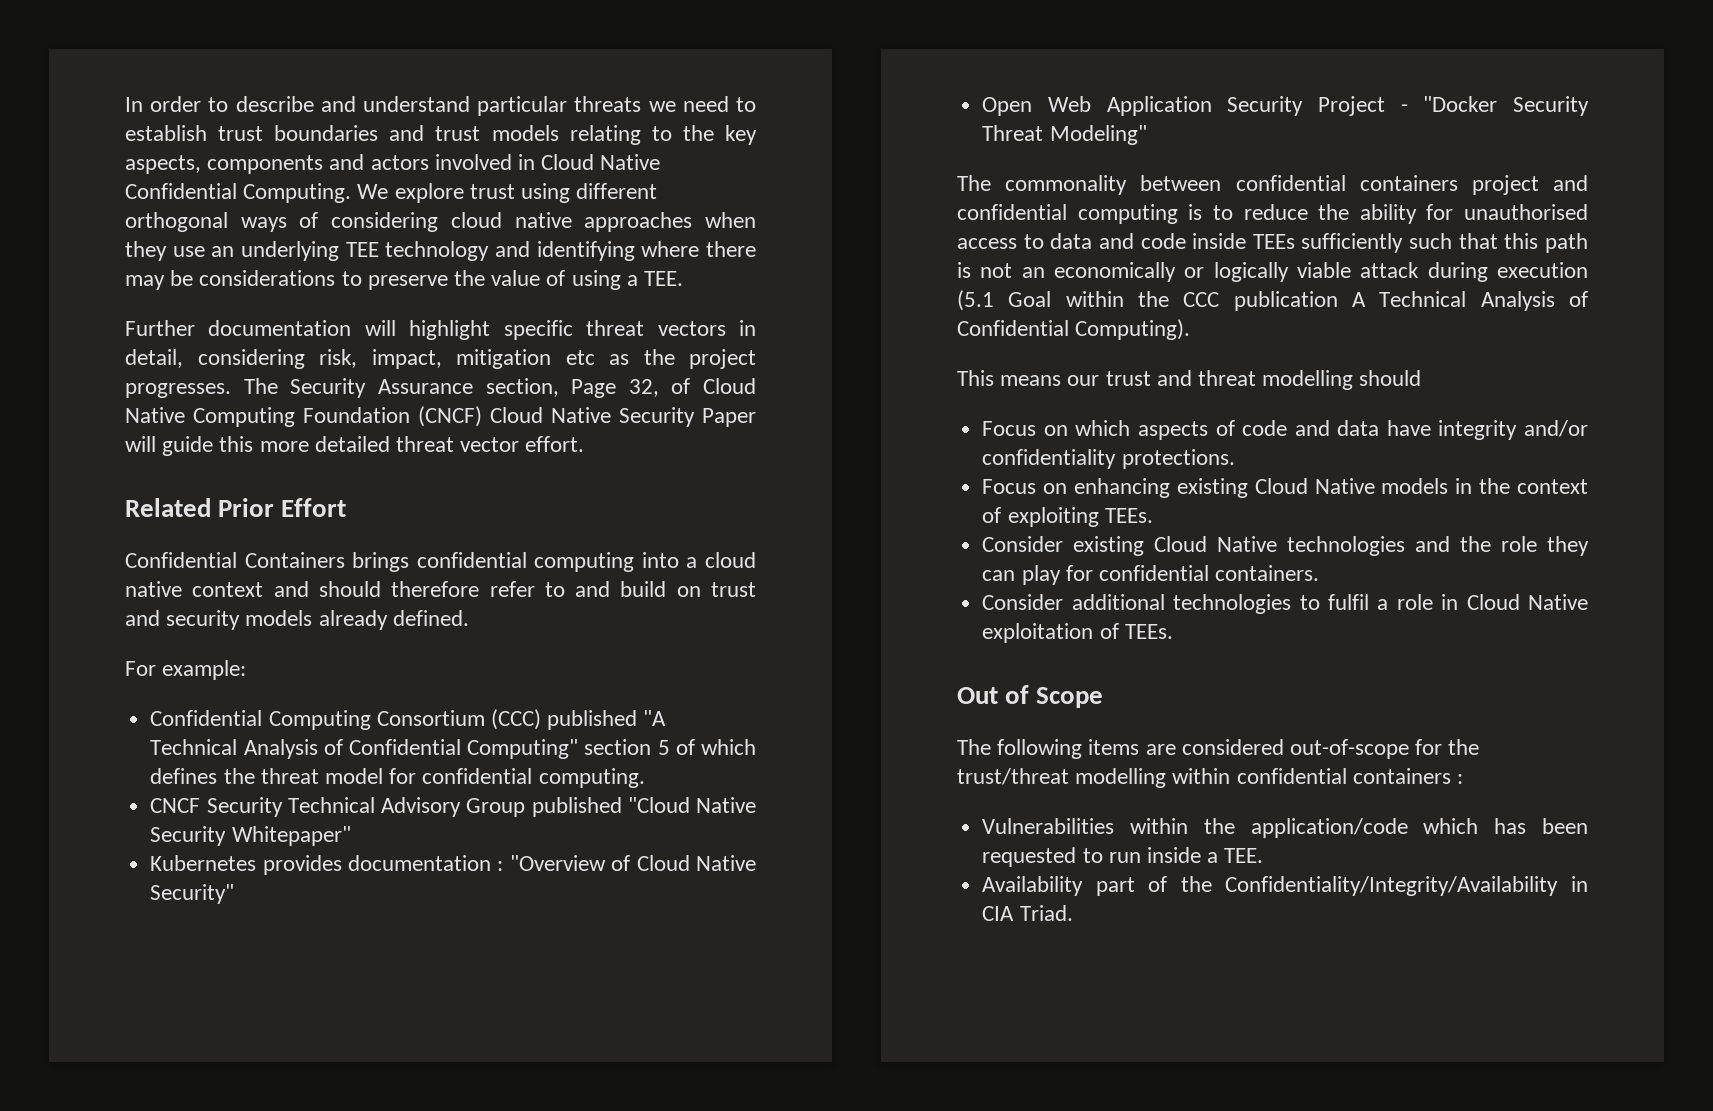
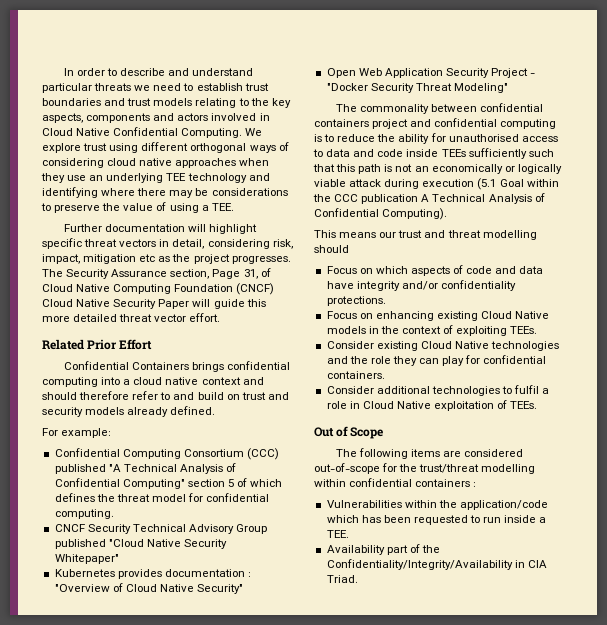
- The Security Assurance section, Page 32, of Cloud Native Computing Foundation (CNCF) Cloud Native Security Paper will guide this more detailed threat vector effort.
+ The Security Assurance section, Page 31, of Cloud Native Computing Foundation (CNCF) Cloud Native Security Paper will guide this more detailed threat vector effort.

